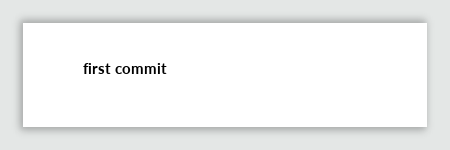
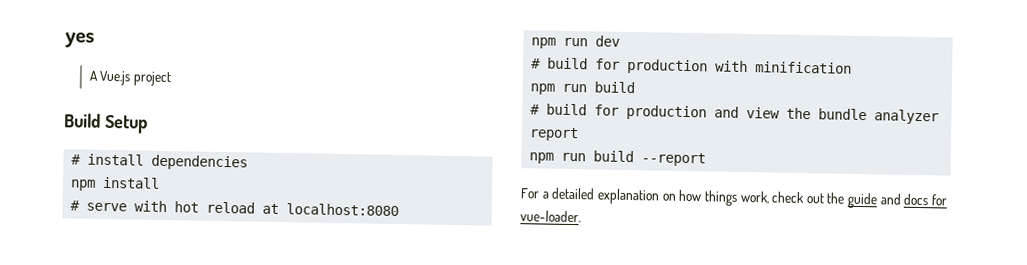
- first commit
+ yes
+ A Vue.js project
+ Build Setup
+ # install dependencies
+ npm install
+ # serve with hot reload at localhost:8080
+ npm run dev
+ # build for production with minification
+ npm run build
+ # build for production and view the bundle analyzer report
+ npm run build --report
+ For a detailed explanation on how things work, check out the guide and docs for vue-loader.

